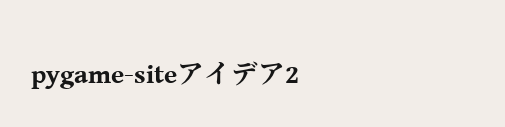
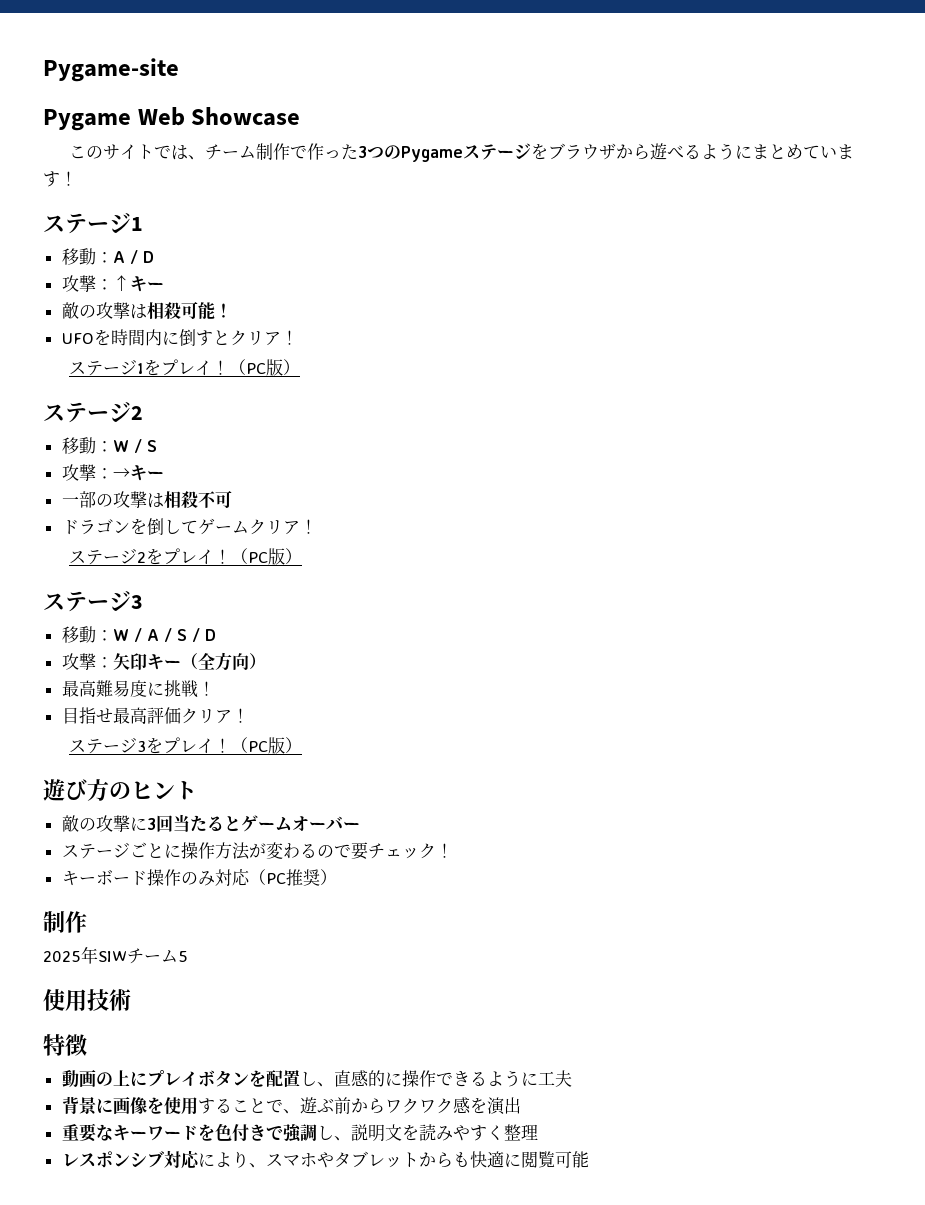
- pygame-siteアイデア2
+ Pygame-site
+ Pygame Web Showcase
+ このサイトでは、チーム制作で作った3つのPygameステージをブラウザから遊べるようにまとめています！
+ ステージ1
+ 移動：A / D
+ 攻撃：↑キー
+ 敵の攻撃は相殺可能！
+ UFOを時間内に倒すとクリア！
+ ステージ1をプレイ！（PC版）
+ ステージ2
+ 移動：W / S
+ 攻撃：→キー
+ 一部の攻撃は相殺不可
+ ドラゴンを倒してゲームクリア！
+ ステージ2をプレイ！（PC版）
+ ステージ3
+ 移動：W / A / S / D
+ 攻撃：矢印キー（全方向）
+ 最高難易度に挑戦！
+ 目指せ最高評価クリア！
+ ステージ3をプレイ！（PC版）
+ 遊び方のヒント
+ 敵の攻撃に3回当たるとゲームオーバー
+ ステージごとに操作方法が変わるので要チェック！
+ キーボード操作のみ対応（PC推奨）
+ 制作
+ 2025年SIWチーム5
+ 使用技術
+ 特徴
+ 動画の上にプレイボタンを配置し、直感的に操作できるように工夫
+ 背景に画像を使用することで、遊ぶ前からワクワク感を演出
+ 重要なキーワードを色付きで強調し、説明文を読みやすく整理
+ レスポンシブ対応により、スマホやタブレットからも快適に閲覧可能

